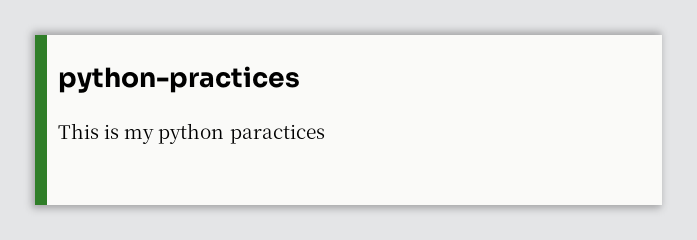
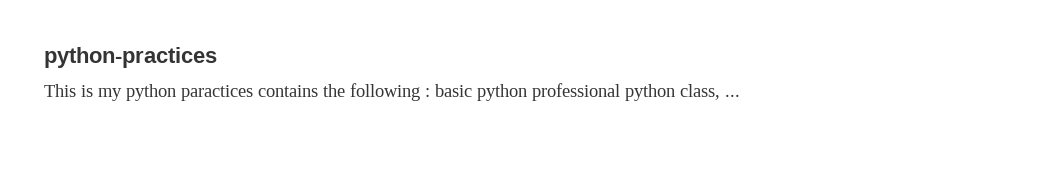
- This is my python paractices
+ This is my python paractices contains the following : basic python professional python class, ...

